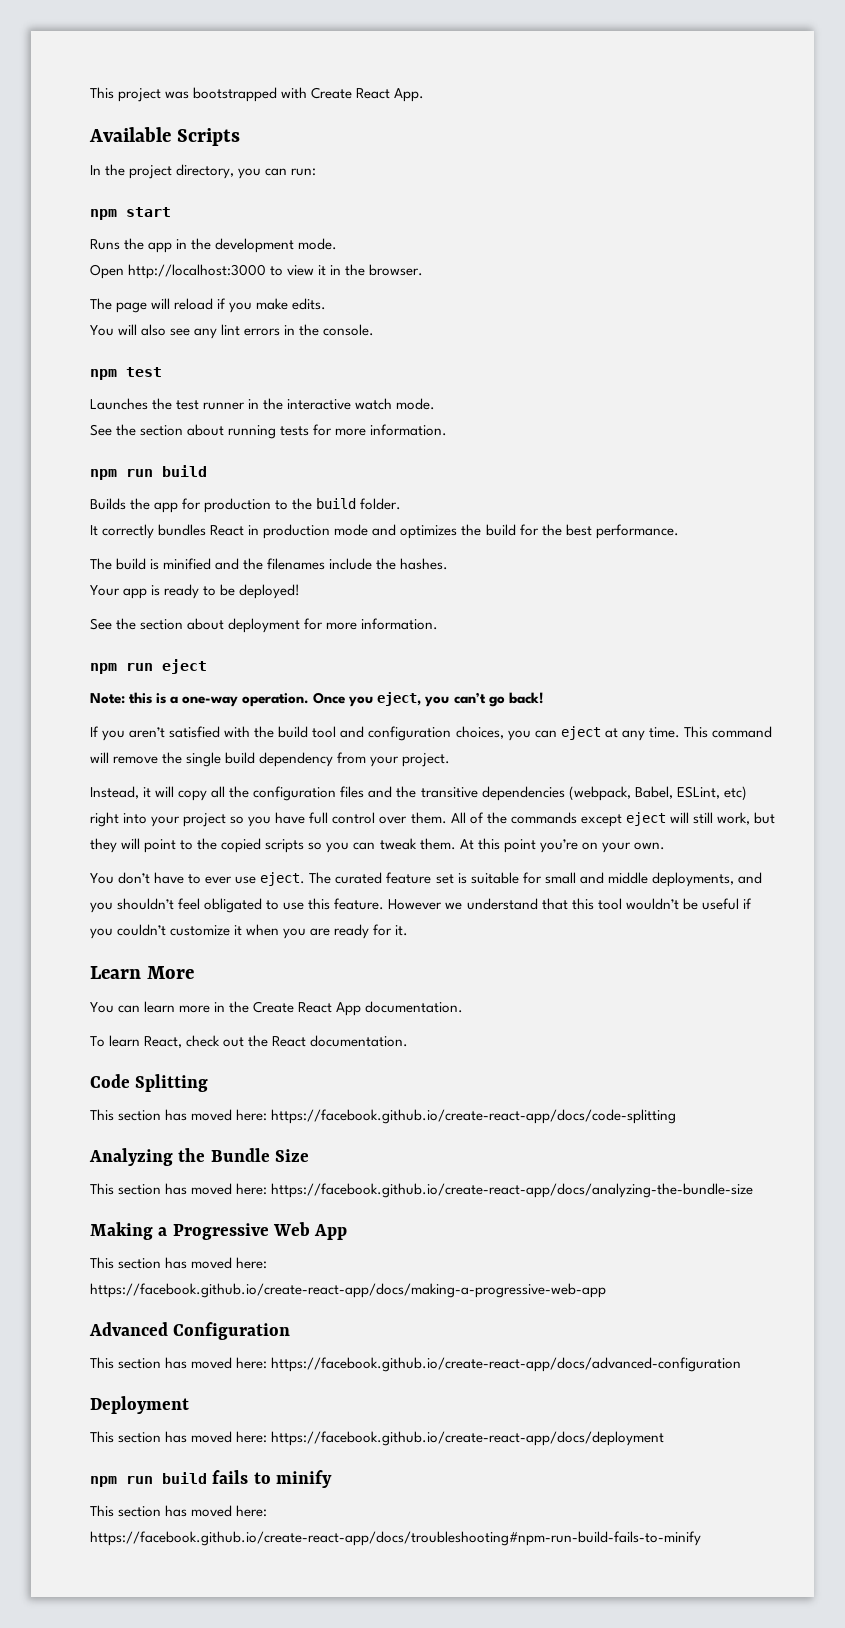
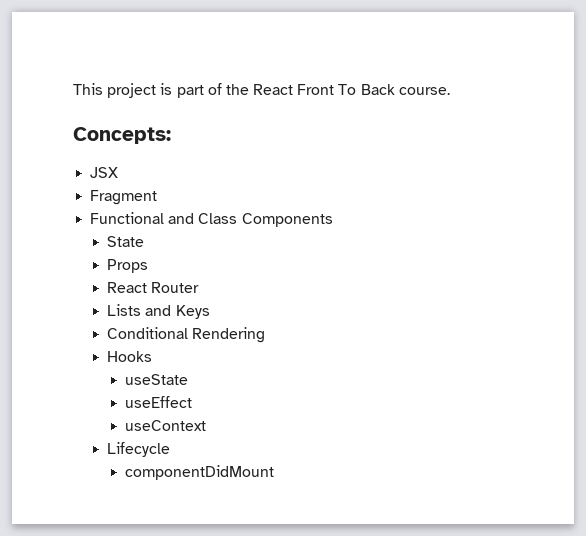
- This project was bootstrapped with Create React App.
- Available Scripts
- In the project directory, you can run:
- npm start
- Runs the app in the development mode.
- Open http://localhost:3000 to view it in the browser.
- The page will reload if you make edits.
- You will also see any lint errors in the console.
- npm test
- Launches the test runner in the interactive watch mode.
- See the section about running tests for more information.
- npm run build
- Builds the app for production to the build folder.
- It correctly bundles React in production mode and optimizes the build for the best performance.
- The build is minified and the filenames include the hashes.
- Your app is ready to be deployed!
- See the section about deployment for more information.
- npm run eject
- Note: this is a one-way operation. Once you eject, you can’t go back!
- If you aren’t satisfied with the build tool and configuration choices, you can eject at any time. This command will remove the single build dependency from your project.
- Instead, it will copy all the configuration files and the transitive dependencies (webpack, Babel, ESLint, etc) right into your project so you have full control over them. All of the commands except eject will still work, but they will point to the copied scripts so you can tweak them. At this point you’re on your own.
- You don’t have to ever use eject. The curated feature set is suitable for small and middle deployments, and you shouldn’t feel obligated to use this feature. However we understand that this tool wouldn’t be useful if you couldn’t customize it when you are ready for it.
- Learn More
- You can learn more in the Create React App documentation.
- To learn React, check out the React documentation.
- Code Splitting
- This section has moved here: https://facebook.github.io/create-react-app/docs/code-splitting
- Analyzing the Bundle Size
- This section has moved here: https://facebook.github.io/create-react-app/docs/analyzing-the-bundle-size
- Making a Progressive Web App
- This section has moved here: https://facebook.github.io/create-react-app/docs/making-a-progressive-web-app
- Advanced Configuration
- This section has moved here: https://facebook.github.io/create-react-app/docs/advanced-configuration
- Deployment
- This section has moved here: https://facebook.github.io/create-react-app/docs/deployment
- npm run build fails to minify
- This section has moved here: https://facebook.github.io/create-react-app/docs/troubleshooting#npm-run-build-fails-to-minify
+ This project is part of the React Front To Back course.
+ Concepts:
+ JSX
+ Fragment
+ Functional and Class Components
+ State
+ Props
+ React Router
+ Lists and Keys
+ Conditional Rendering
+ Hooks
+ useState
+ useEffect
+ useContext
+ Lifecycle
+ componentDidMount

